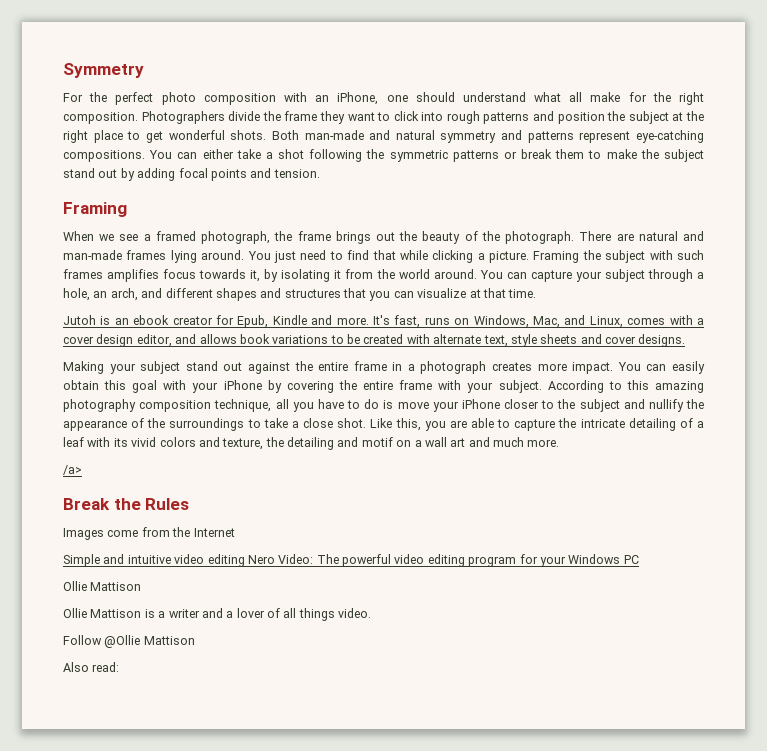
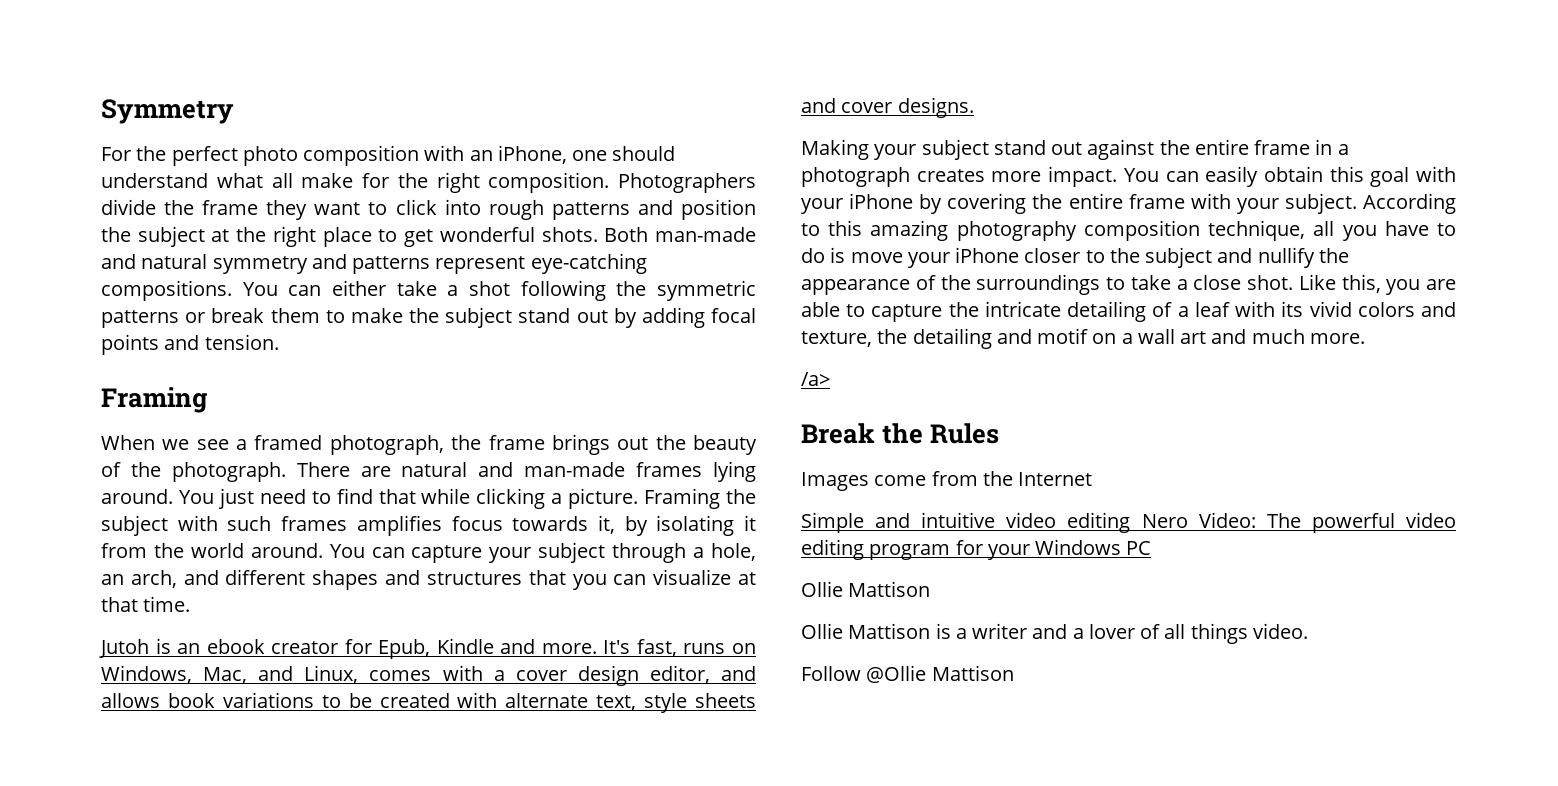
- Also read:

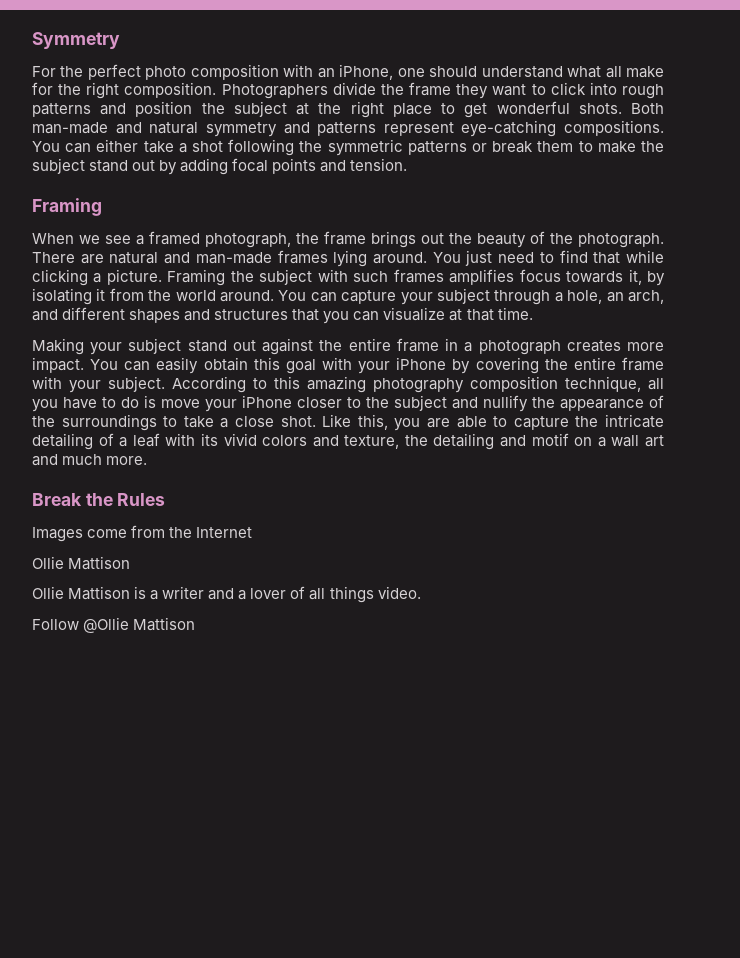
- Jutoh is an ebook creator for Epub, Kindle and more. It's fast, runs on Windows, Mac, and Linux, comes with a cover design editor, and allows book variations to be created with alternate text, style sheets and cover designs.
- /a>
- Simple and intuitive video editing Nero Video: The powerful video editing program for your Windows PC

